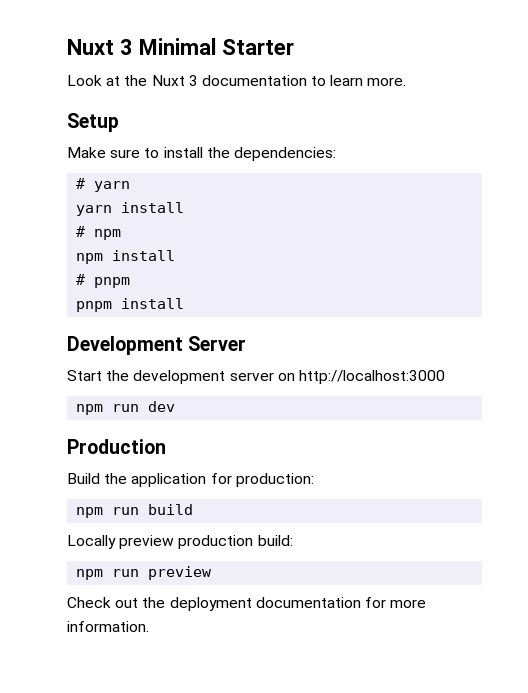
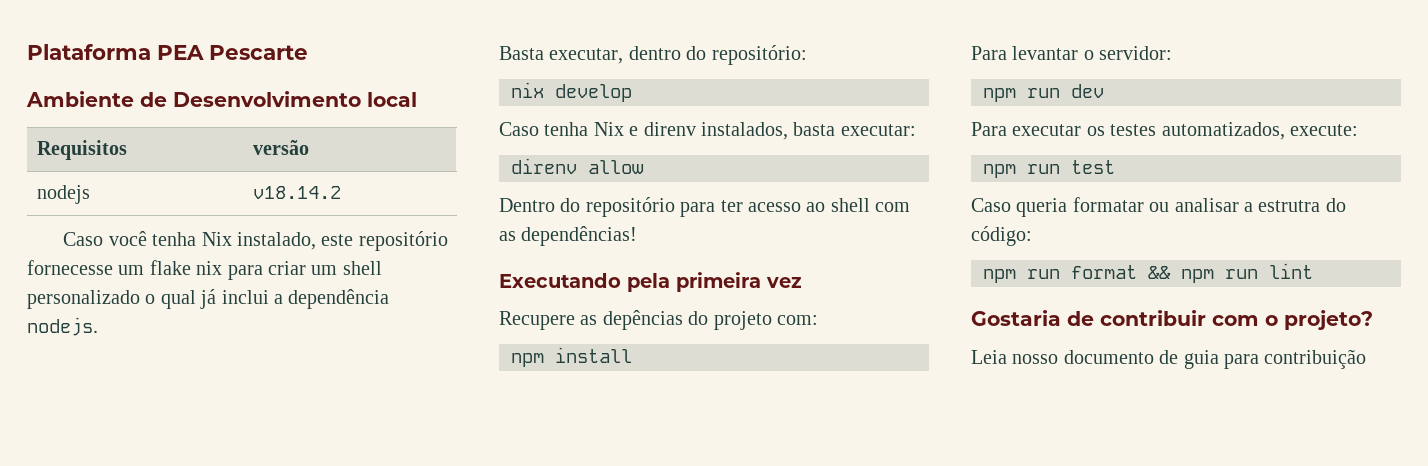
- Nuxt 3 Minimal Starter
- Look at the Nuxt 3 documentation to learn more.
- Setup
- Make sure to install the dependencies:
- # yarn
- yarn install
- # npm
+ Plataforma PEA Pescarte
+ Ambiente de Desenvolvimento local
+ Requisitos | versão
+ nodejs | v18.14.2
+ Caso você tenha Nix instalado, este repositório fornecesse um flake nix para criar um shell personalizado o qual já inclui a dependência nodejs.
+ Basta executar, dentro do repositório:
+ nix develop
+ Caso tenha Nix e direnv instalados, basta executar:
+ direnv allow
+ Dentro do repositório para ter acesso ao shell com as dependências!
+ Executando pela primeira vez
+ Recupere as depências do projeto com:
  npm install
- # pnpm
- pnpm install
- Development Server
- Start the development server on http://localhost:3000
+ Para levantar o servidor:
  npm run dev
- Production
- Build the application for production:
- npm run build
- Locally preview production build:
- npm run preview
- Check out the deployment documentation for more information.
+ Para executar os testes automatizados, execute:
+ npm run test
+ Caso queria formatar ou analisar a estrutra do código:
+ npm run format && npm run lint
+ Gostaria de contribuir com o projeto?
+ Leia nosso documento de guia para contribuição

